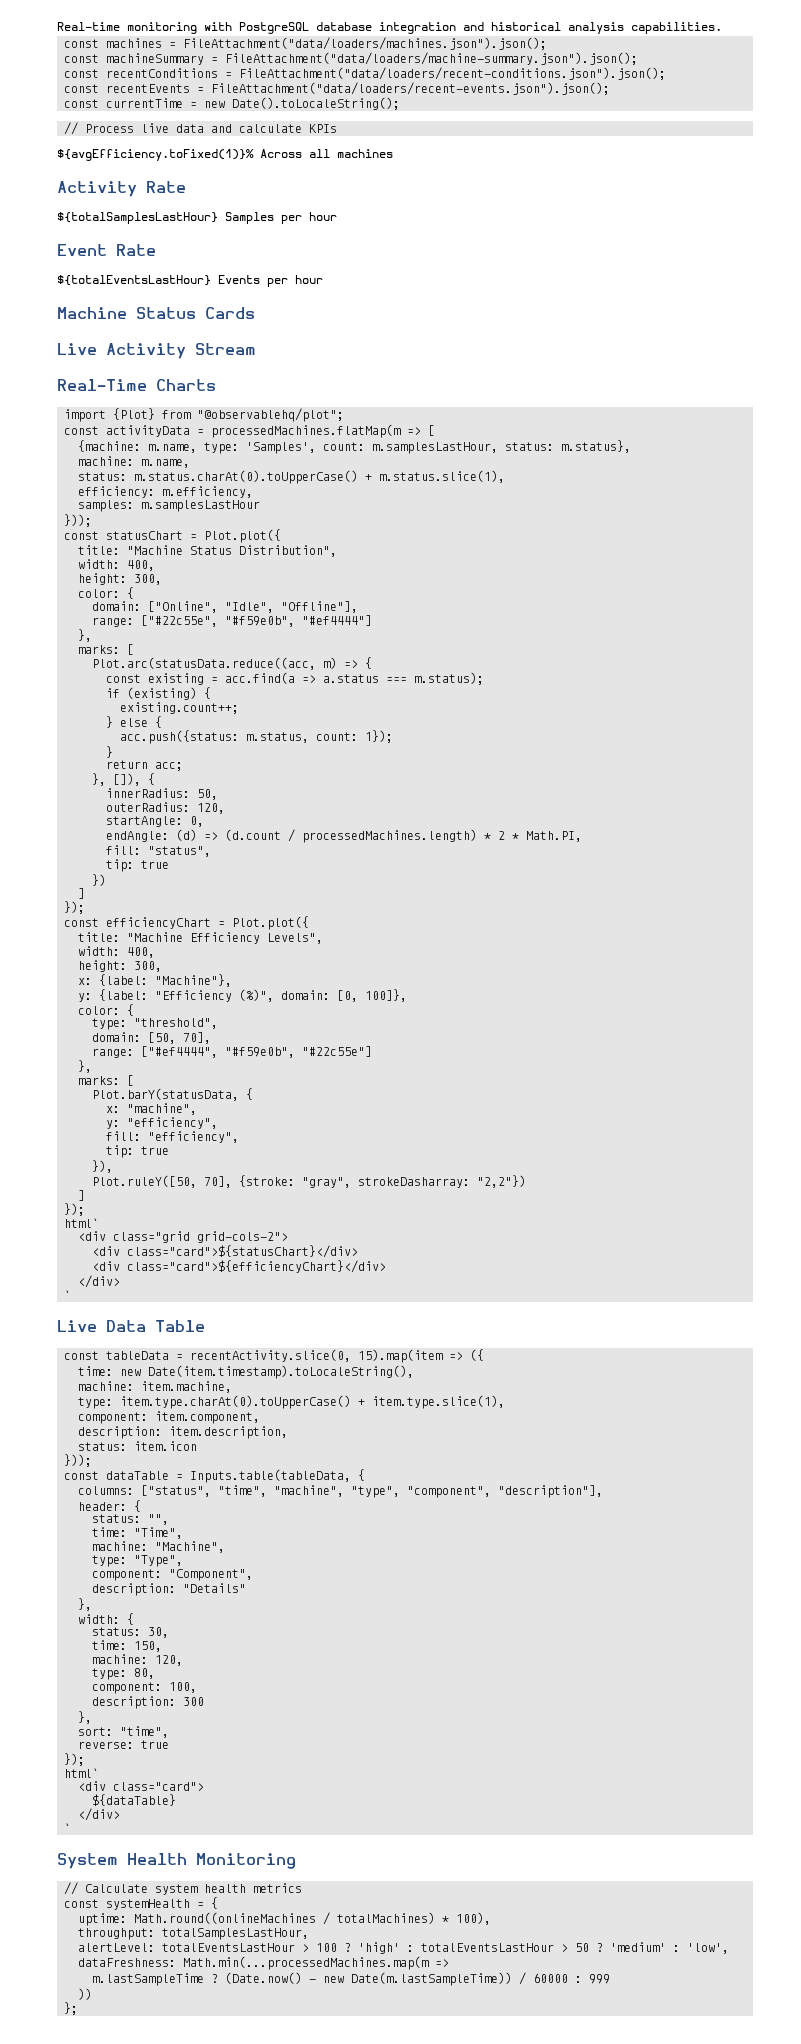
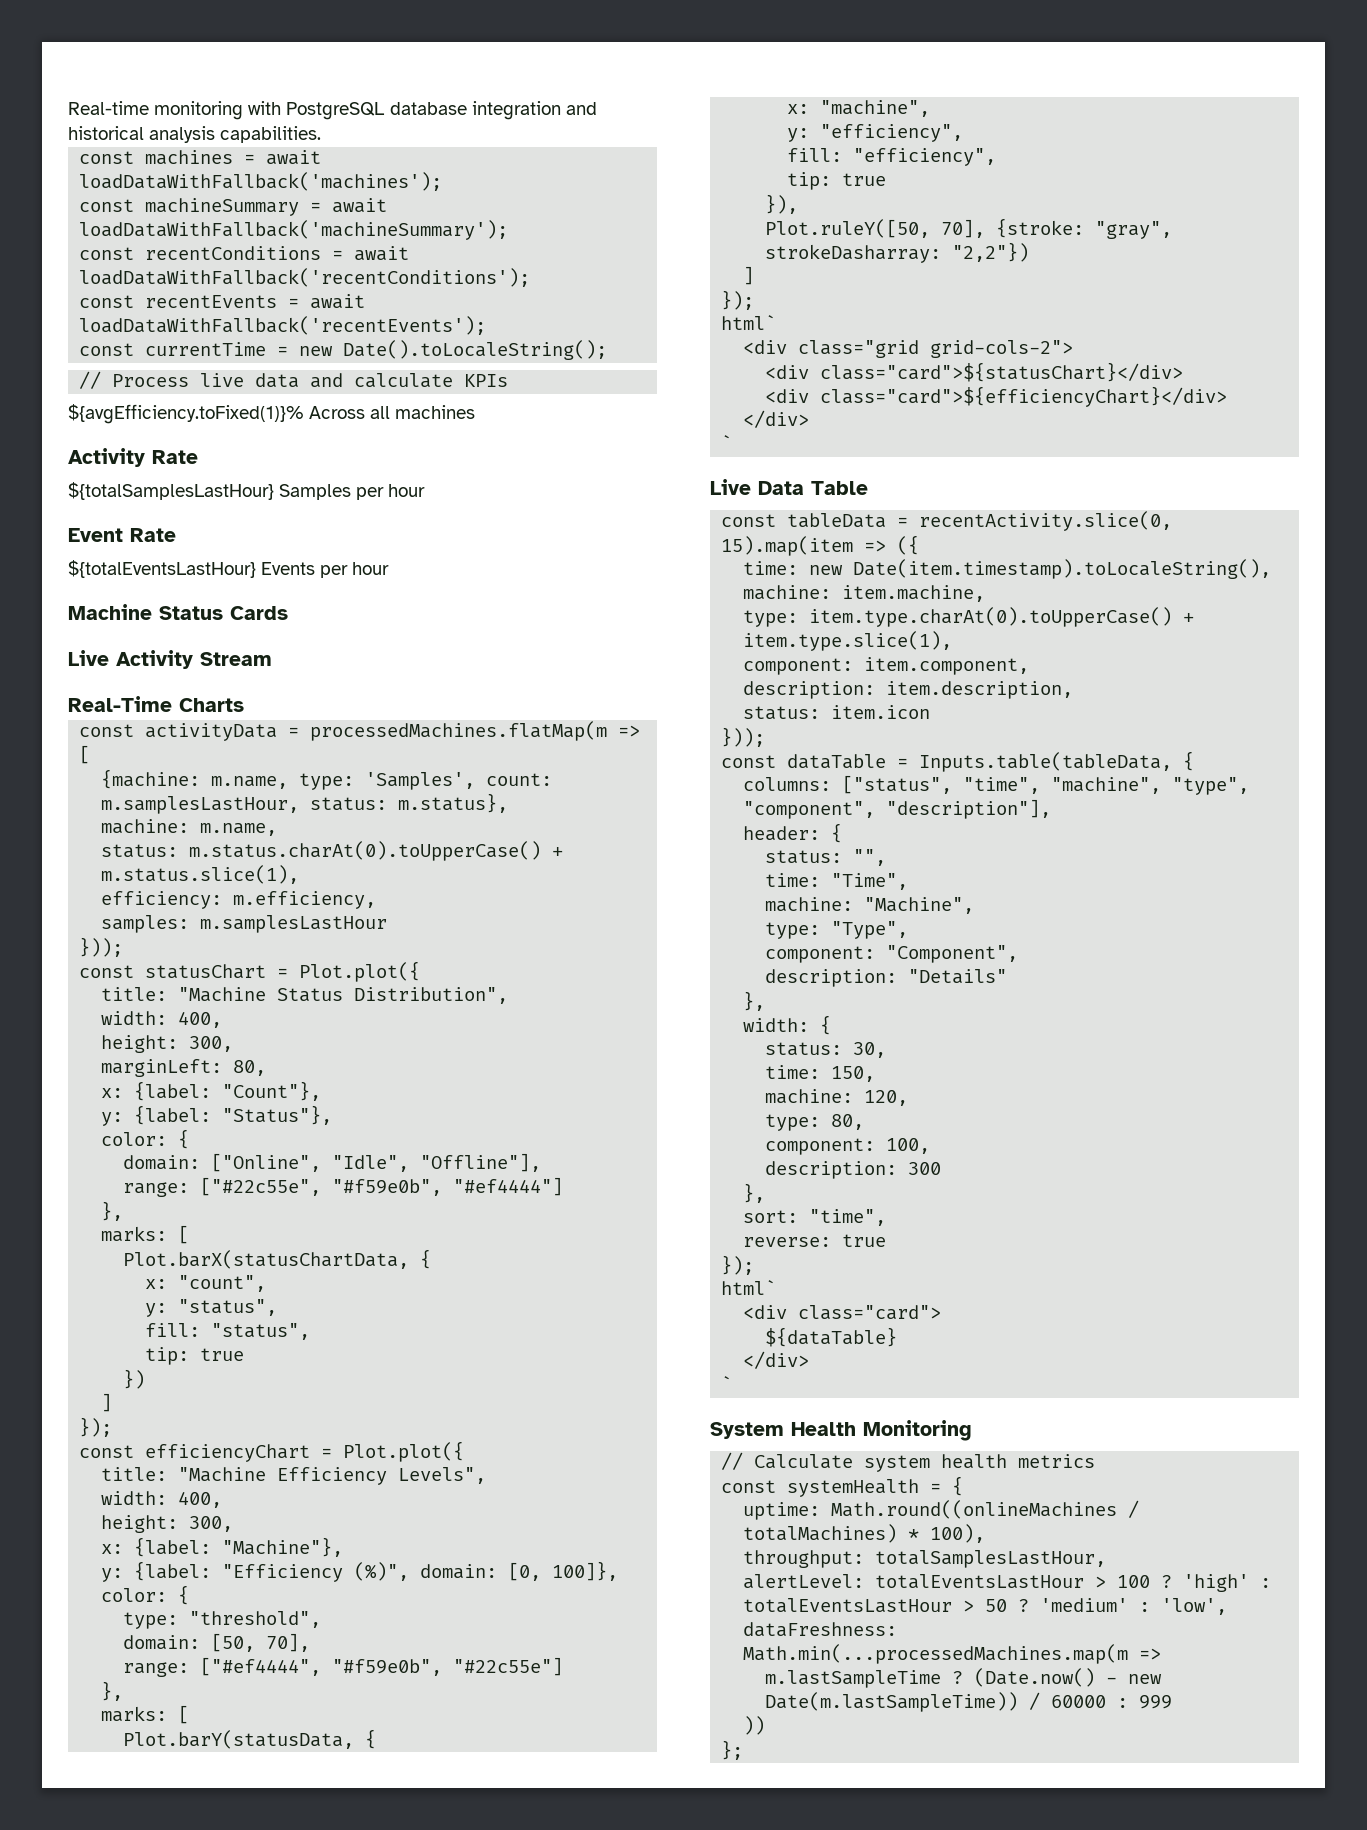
- const machines = FileAttachment("data/loaders/machines.json").json();
+ const machines = await loadDataWithFallback('machines');
- const machineSummary = FileAttachment("data/loaders/machine-summary.json").json();
+ const machineSummary = await loadDataWithFallback('machineSummary');
- const recentConditions = FileAttachment("data/loaders/recent-conditions.json").json();
+ const recentConditions = await loadDataWithFallback('recentConditions');
- const recentEvents = FileAttachment("data/loaders/recent-events.json").json();
+ const recentEvents = await loadDataWithFallback('recentEvents');
- import {Plot} from "@observablehq/plot";
+ marginLeft: 80,
+ x: {label: "Count"},
+ y: {label: "Status"},
- Plot.arc(statusData.reduce((acc, m) => {
- const existing = acc.find(a => a.status === m.status);
- if (existing) {
- existing.count++;
- } else {
- acc.push({status: m.status, count: 1});
- }
- return acc;
- }, []), {
- innerRadius: 50,
- outerRadius: 120,
- startAngle: 0,
- endAngle: (d) => (d.count / processedMachines.length) * 2 * Math.PI,
+ Plot.barX(statusChartData, {
+ x: "count",
+ y: "status",

